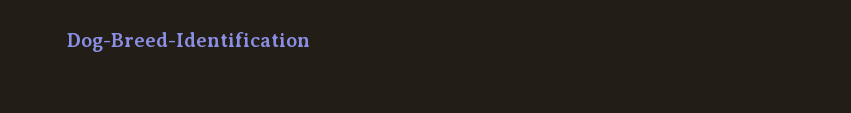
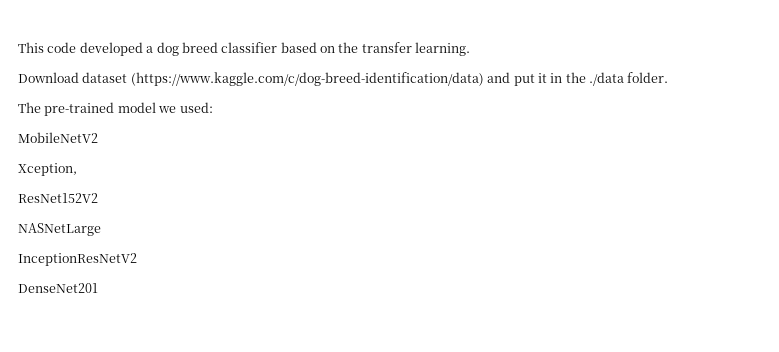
- Dog-Breed-Identification
+ This code developed a dog breed classifier based on the transfer learning.
+ Download dataset (https://www.kaggle.com/c/dog-breed-identification/data) and put it in the ./data folder.
+ The pre-trained model we used:
+ MobileNetV2
+ Xception,
+ ResNet152V2
+ NASNetLarge
+ InceptionResNetV2
+ DenseNet201

